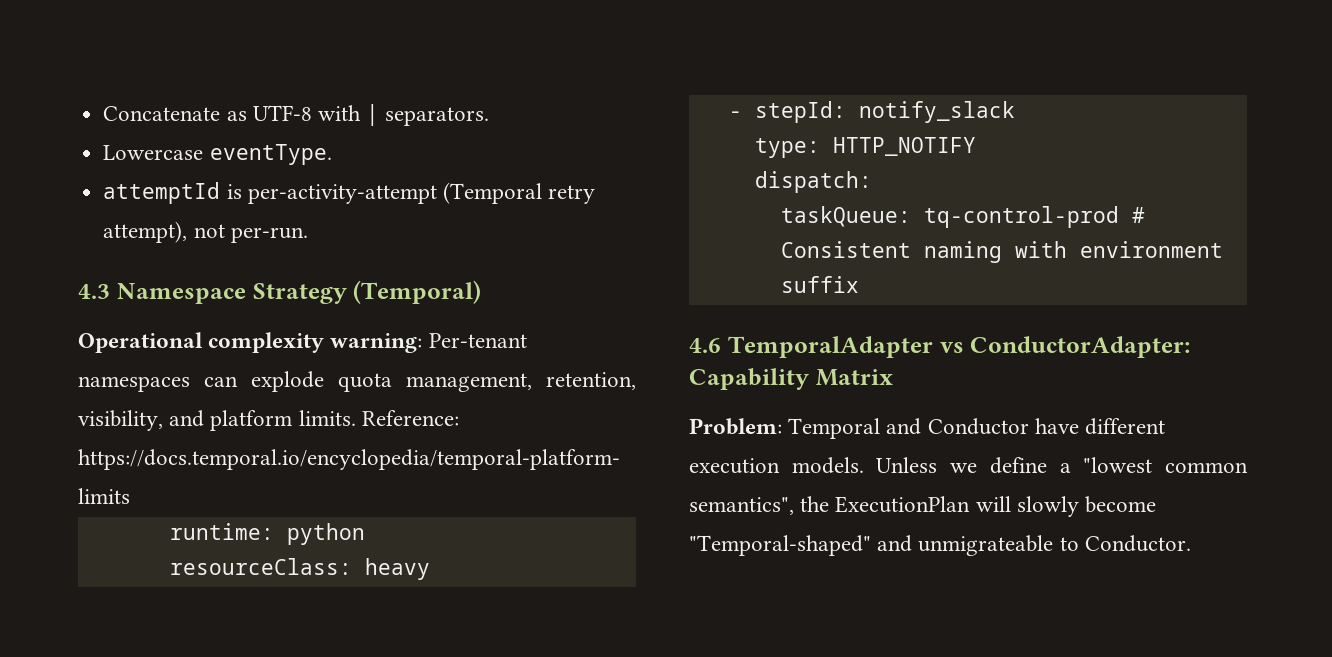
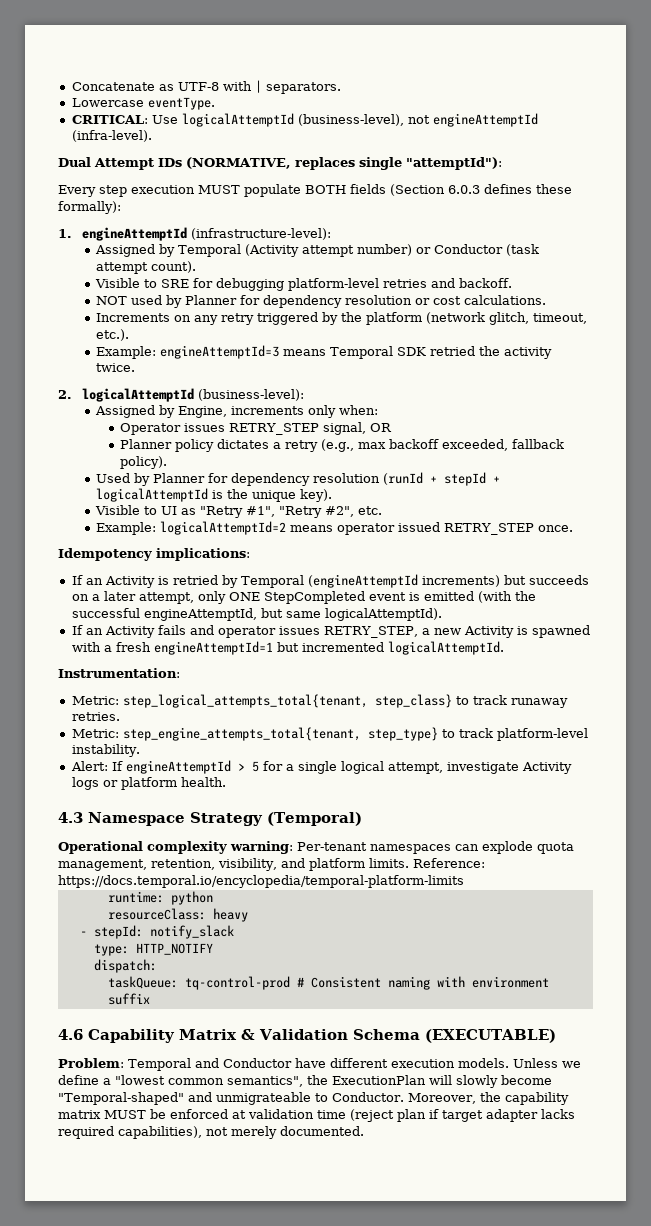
- attemptId is per-activity-attempt (Temporal retry attempt), not per-run.
+ CRITICAL: Use logicalAttemptId (business-level), not engineAttemptId (infra-level).
+ Dual Attempt IDs (NORMATIVE, replaces single "attemptId"):
+ Every step execution MUST populate BOTH fields (Section 6.0.3 defines these formally):
+ 1. engineAttemptId (infrastructure-level):
+ Assigned by Temporal (Activity attempt number) or Conductor (task attempt count).
+ Visible to SRE for debugging platform-level retries and backoff.
+ NOT used by Planner for dependency resolution or cost calculations.
+ Increments on any retry triggered by the platform (network glitch, timeout, etc.).
+ Example: engineAttemptId=3 means Temporal SDK retried the activity twice.
+ 2. logicalAttemptId (business-level):
+ Assigned by Engine, increments only when:
+ Operator issues RETRY_STEP signal, OR
+ Planner policy dictates a retry (e.g., max backoff exceeded, fallback policy).
+ Used by Planner for dependency resolution (runId + stepId + logicalAttemptId is the unique key).
+ Visible to UI as "Retry #1", "Retry #2", etc.
+ Example: logicalAttemptId=2 means operator issued RETRY_STEP once.
+ Idempotency implications:
+ If an Activity is retried by Temporal (engineAttemptId increments) but succeeds on a later attempt, only ONE StepCompleted event is emitted (with the successful engineAttemptId, but same logicalAttemptId).
+ If an Activity fails and operator issues RETRY_STEP, a new Activity is spawned with a fresh engineAttemptId=1 but incremented logicalAttemptId.
+ Instrumentation:
+ Metric: step_logical_attempts_total{tenant, step_class} to track runaway retries.
+ Metric: step_engine_attempts_total{tenant, step_type} to track platform-level instability.
+ Alert: If engineAttemptId > 5 for a single logical attempt, investigate Activity logs or platform health.
- 4.6 TemporalAdapter vs ConductorAdapter: Capability Matrix
+ 4.6 Capability Matrix & Validation Schema (EXECUTABLE)
+ Moreover, the capability matrix MUST be enforced at validation time (reject plan if target adapter lacks required capabilities), not merely documented.

